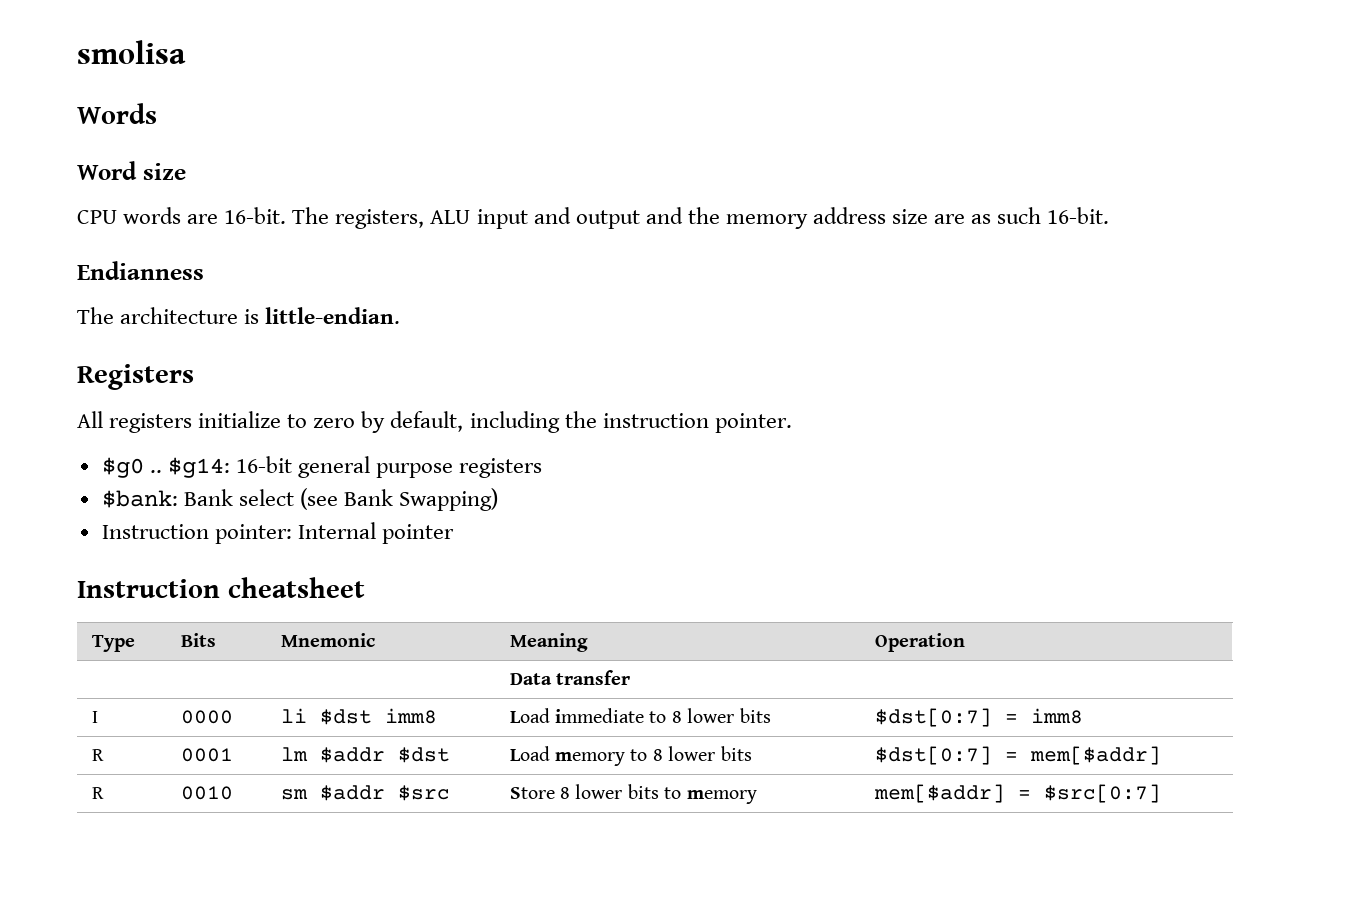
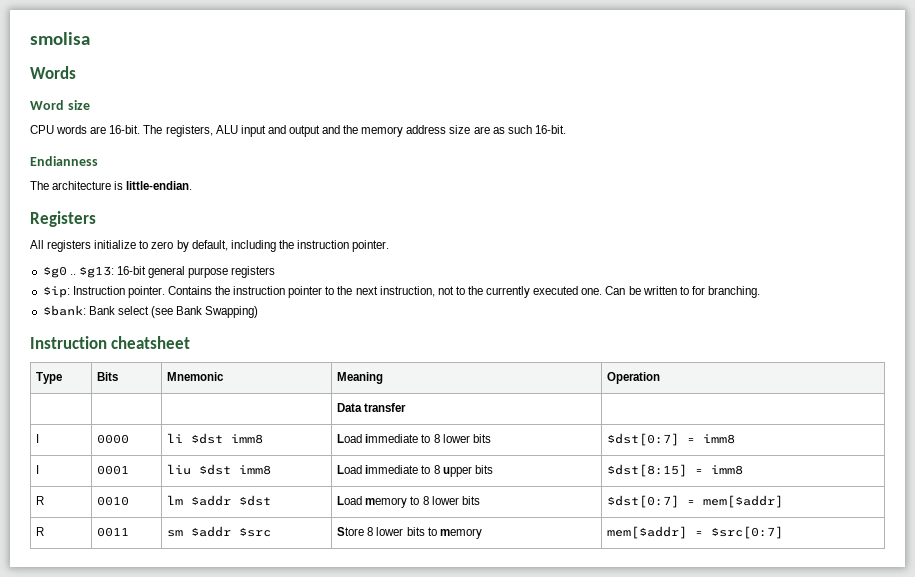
- $g14: 16-bit general purpose registers
+ $g13: 16-bit general purpose registers
+ $ip: Instruction pointer. Contains the instruction pointer to the next instruction, not to the currently executed one. Can be written to for branching.
- Instruction pointer: Internal pointer
- R | 0001 | lm $addr $dst | Load memory to 8 lower bits | $dst[0:7] = mem[$addr]
+ I | 0001 | liu $dst imm8 | Load immediate to 8 upper bits | $dst[8:15] = imm8
+ R | 0010 | lm $addr $dst | Load memory to 8 lower bits | $dst[0:7] = mem[$addr]
- R | 0010 | sm $addr $src | Store 8 lower bits to memory | mem[$addr] = $src[0:7]
+ R | 0011 | sm $addr $src | Store 8 lower bits to memory | mem[$addr] = $src[0:7]

